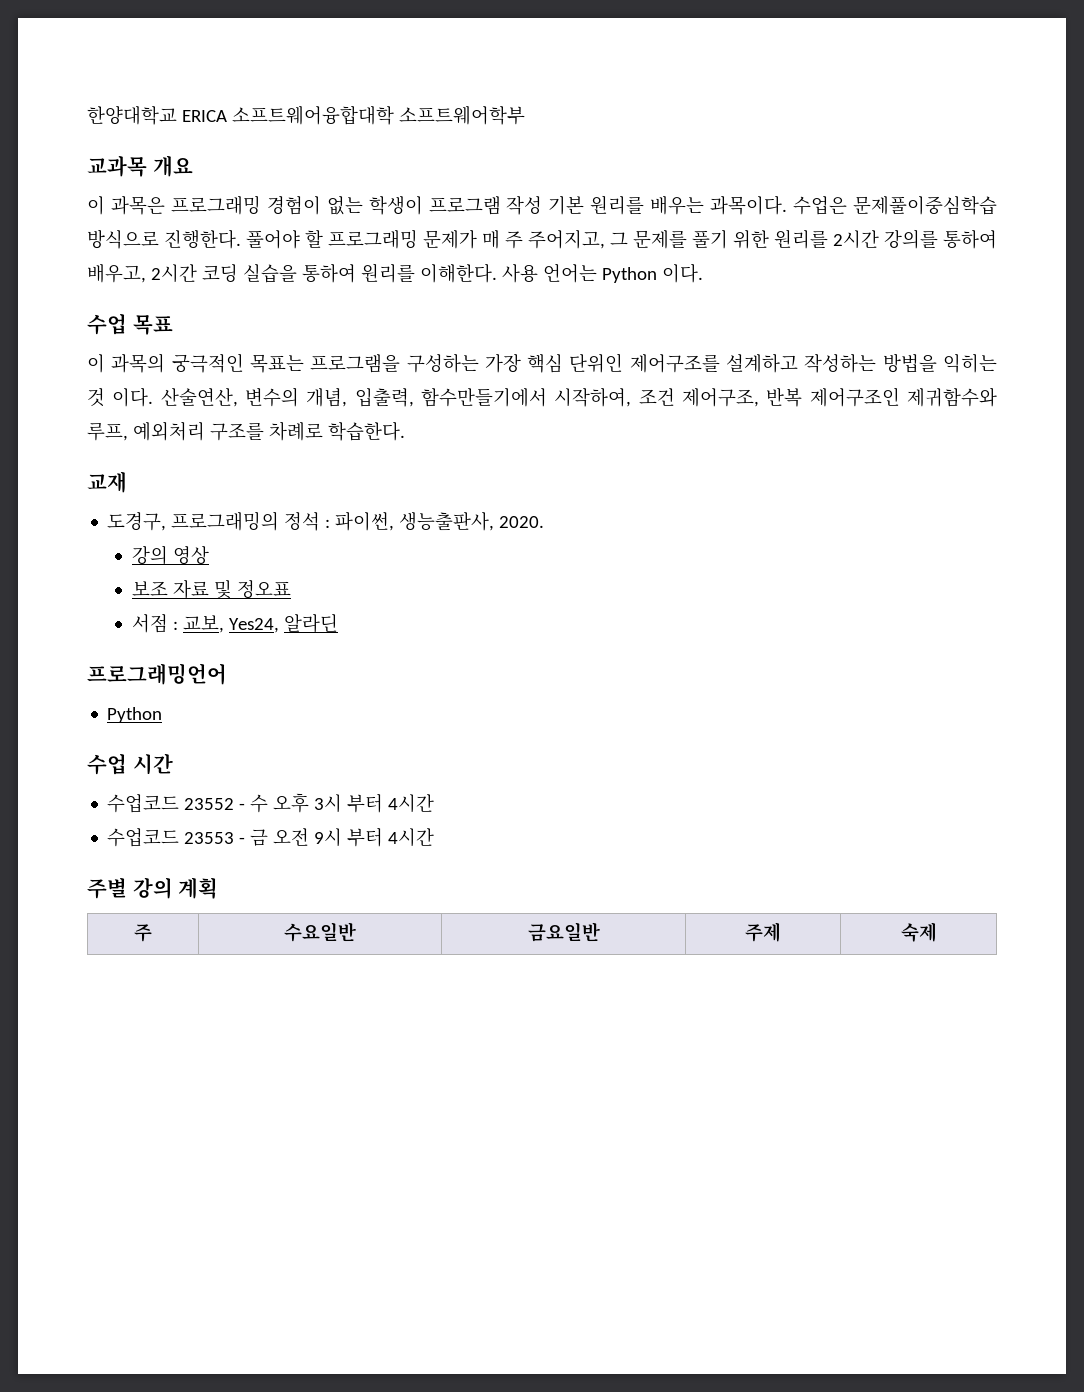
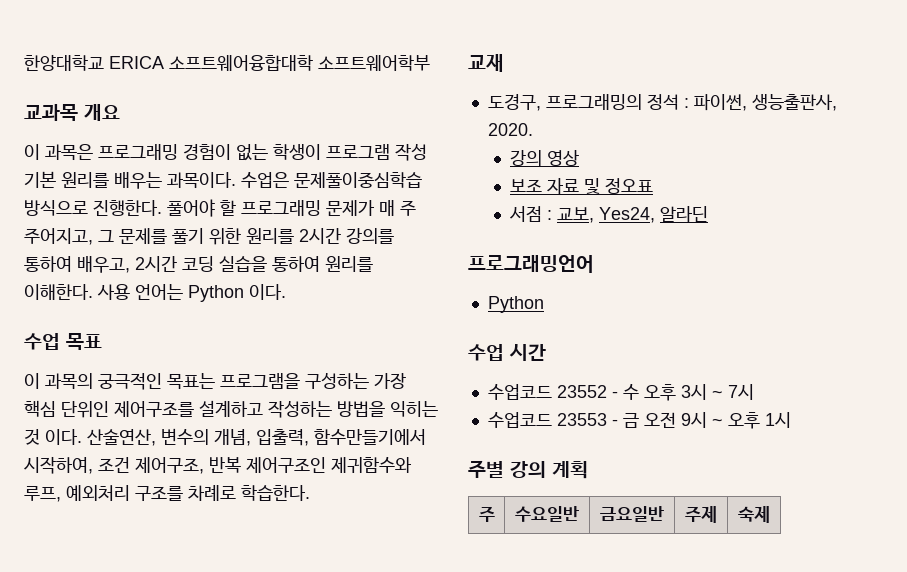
- 수업코드 23552 - 수 오후 3시 부터 4시간
+ 수업코드 23552 - 수 오후 3시 ~ 7시
- 수업코드 23553 - 금 오전 9시 부터 4시간
+ 수업코드 23553 - 금 오전 9시 ~ 오후 1시

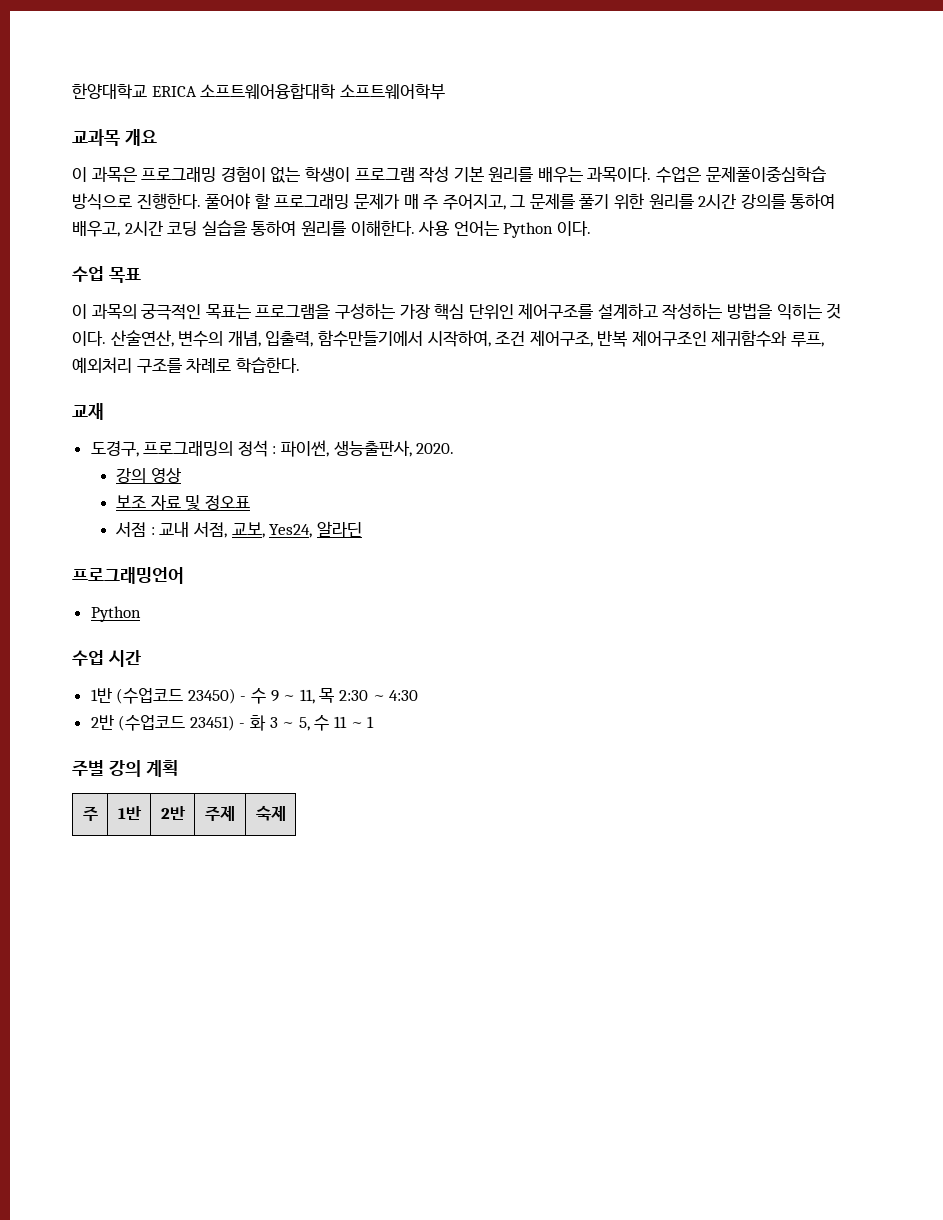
- 서점 : 교보, Yes24, 알라딘
+ 서점 : 교내 서점, 교보, Yes24, 알라딘
- 수업코드 23552 - 수 오후 3시 ~ 7시
- 수업코드 23553 - 금 오전 9시 ~ 오후 1시
+ 1반 (수업코드 23450) - 수 9 ~ 11, 목 2:30 ~ 4:30
+ 2반 (수업코드 23451) - 화 3 ~ 5, 수 11 ~ 1
- 주 | 수요일반 | 금요일반 | 주제 | 숙제
+ 주 | 1반 | 2반 | 주제 | 숙제

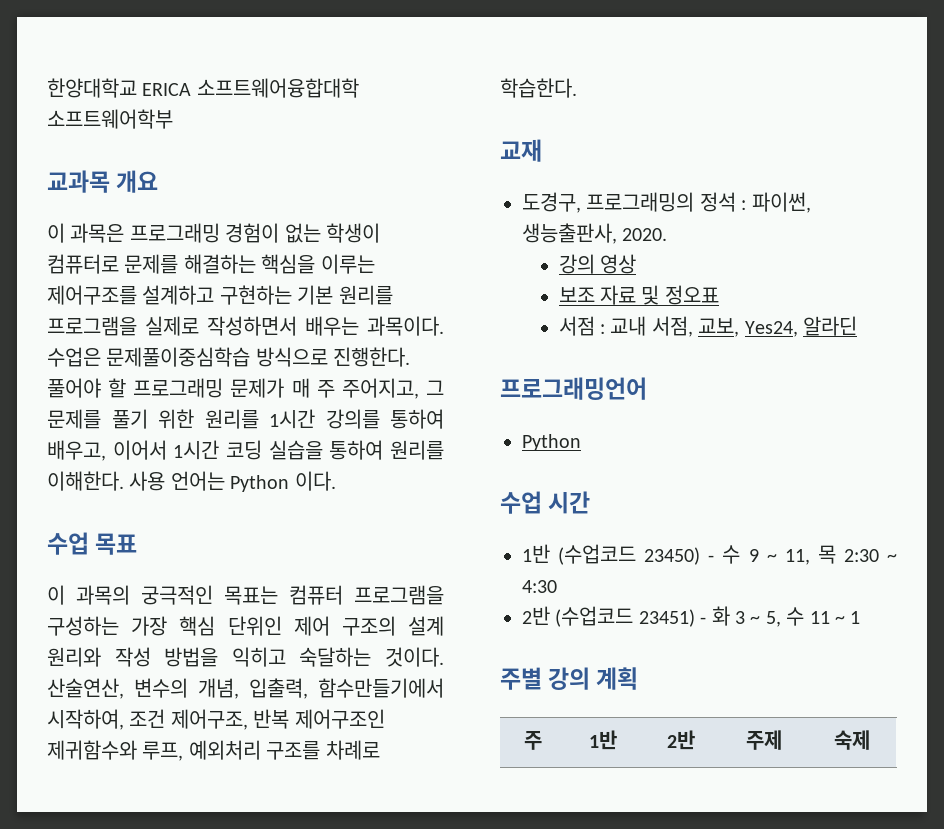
- 이 과목은 프로그래밍 경험이 없는 학생이 프로그램 작성 기본 원리를 배우는 과목이다.
+ 이 과목은 프로그래밍 경험이 없는 학생이 컴퓨터로 문제를 해결하는 핵심을 이루는 제어구조를 설계하고 구현하는 기본 원리를 프로그램을 실제로 작성하면서 배우는 과목이다.
- 풀어야 할 프로그래밍 문제가 매 주 주어지고, 그 문제를 풀기 위한 원리를 2시간 강의를 통하여 배우고, 2시간 코딩 실습을 통하여 원리를 이해한다.
+ 풀어야 할 프로그래밍 문제가 매 주 주어지고, 그 문제를 풀기 위한 원리를 1시간 강의를 통하여 배우고, 이어서 1시간 코딩 실습을 통하여 원리를 이해한다.
- 이 과목의 궁극적인 목표는 프로그램을 구성하는 가장 핵심 단위인 제어구조를 설계하고 작성하는 방법을 익히는 것 이다.
+ 이 과목의 궁극적인 목표는 컴퓨터 프로그램을 구성하는 가장 핵심 단위인 제어 구조의 설계 원리와 작성 방법을 익히고 숙달하는 것이다.

